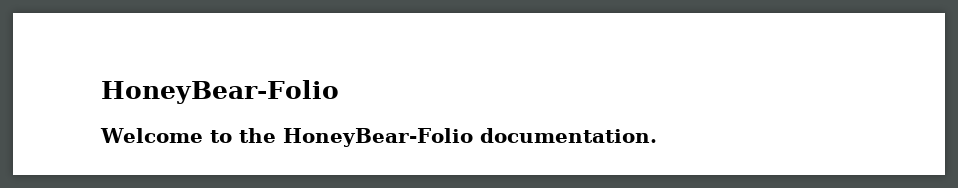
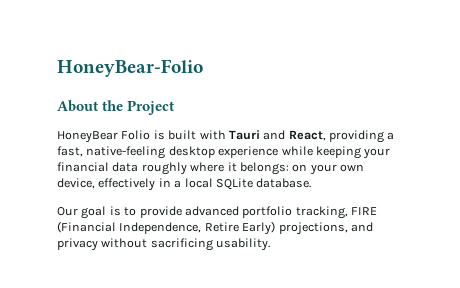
- Welcome to the HoneyBear‑Folio documentation.
+ About the Project
+ HoneyBear Folio is built with Tauri and React, providing a fast, native-feeling desktop experience while keeping your financial data roughly where it belongs: on your own device, effectively in a local SQLite database.
+ Our goal is to provide advanced portfolio tracking, FIRE (Financial Independence, Retire Early) projections, and privacy without sacrificing usability.

